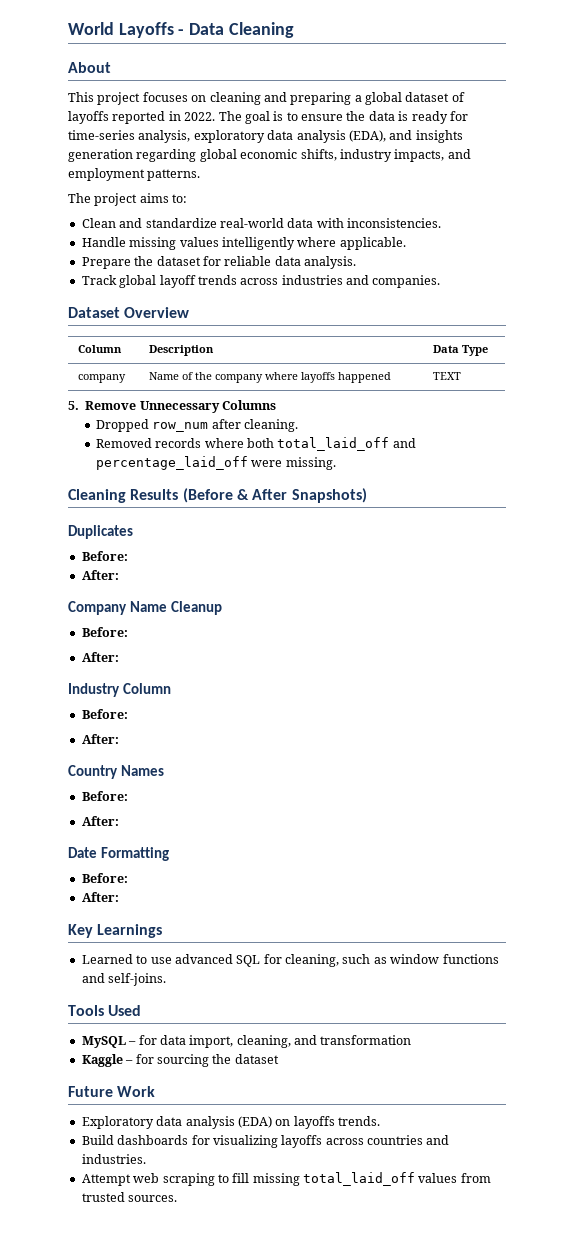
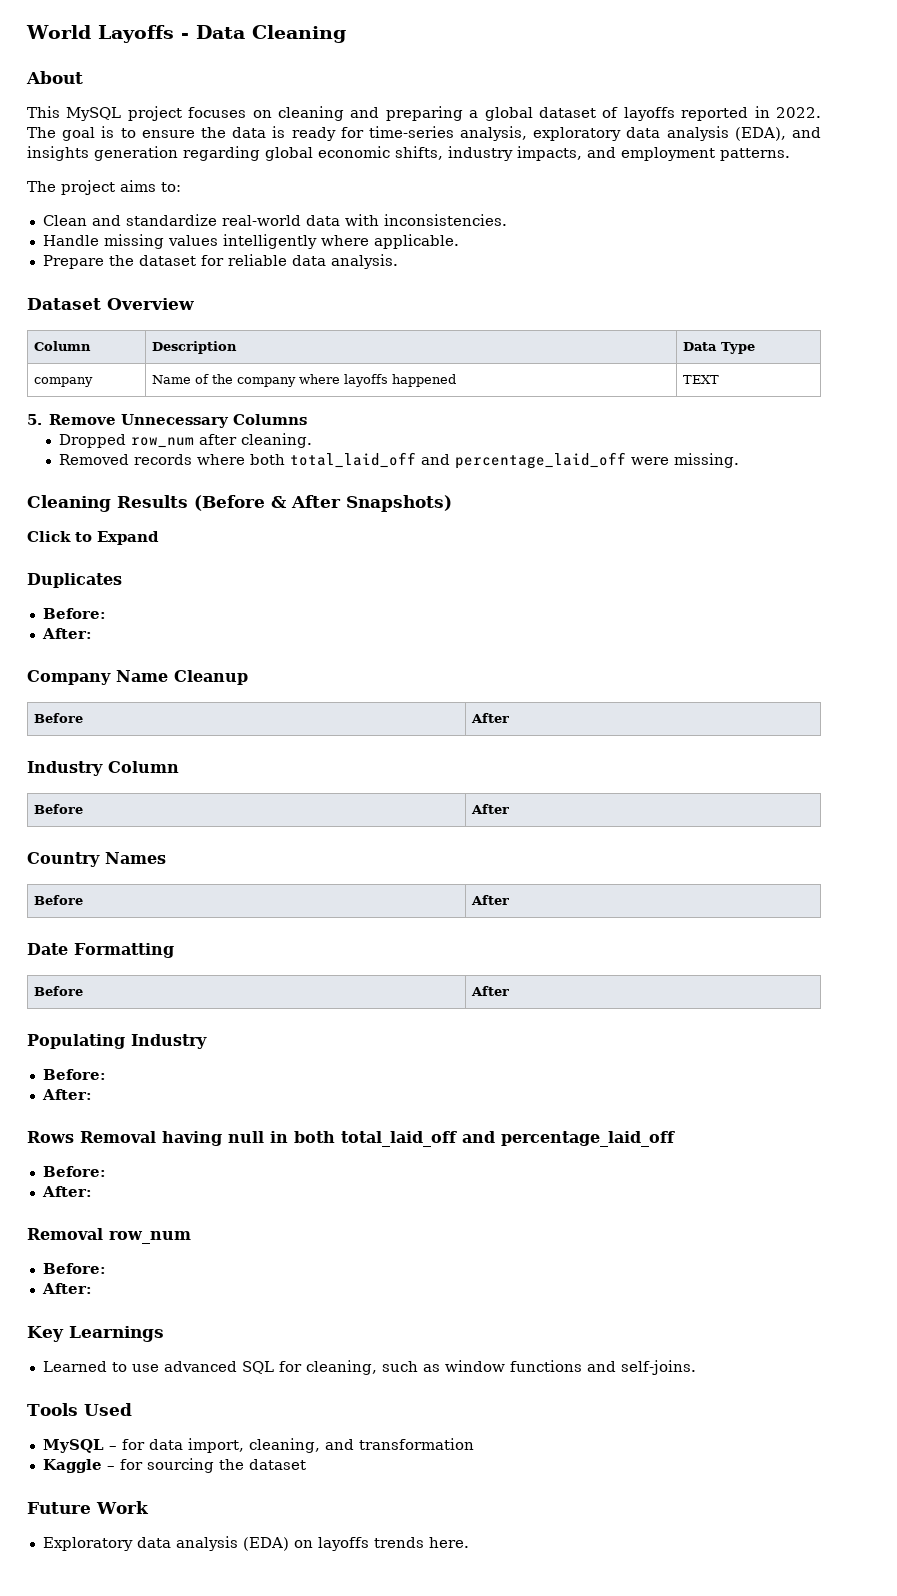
- This project focuses on cleaning and preparing a global dataset of layoffs reported in 2022.
+ This MySQL project focuses on cleaning and preparing a global dataset of layoffs reported in 2022.
- Track global layoff trends across industries and companies.
+ Click to Expand
  Company Name Cleanup
+ Before | After
+ Industry Column
+ Before | After
+ Country Names
+ Before | After
+ Date Formatting
+ Before | After
+ Populating Industry
  Before:
  After:
- Industry Column
+ Rows Removal having null in both total_laid_off and percentage_laid_off
  Before:
  After:
- Country Names
- Before:
- After:
- Date Formatting
+ Removal row_num
- Exploratory data analysis (EDA) on layoffs trends.
- Build dashboards for visualizing layoffs across countries and industries.
- Attempt web scraping to fill missing total_laid_off values from trusted sources.
+ Exploratory data analysis (EDA) on layoffs trends here.

